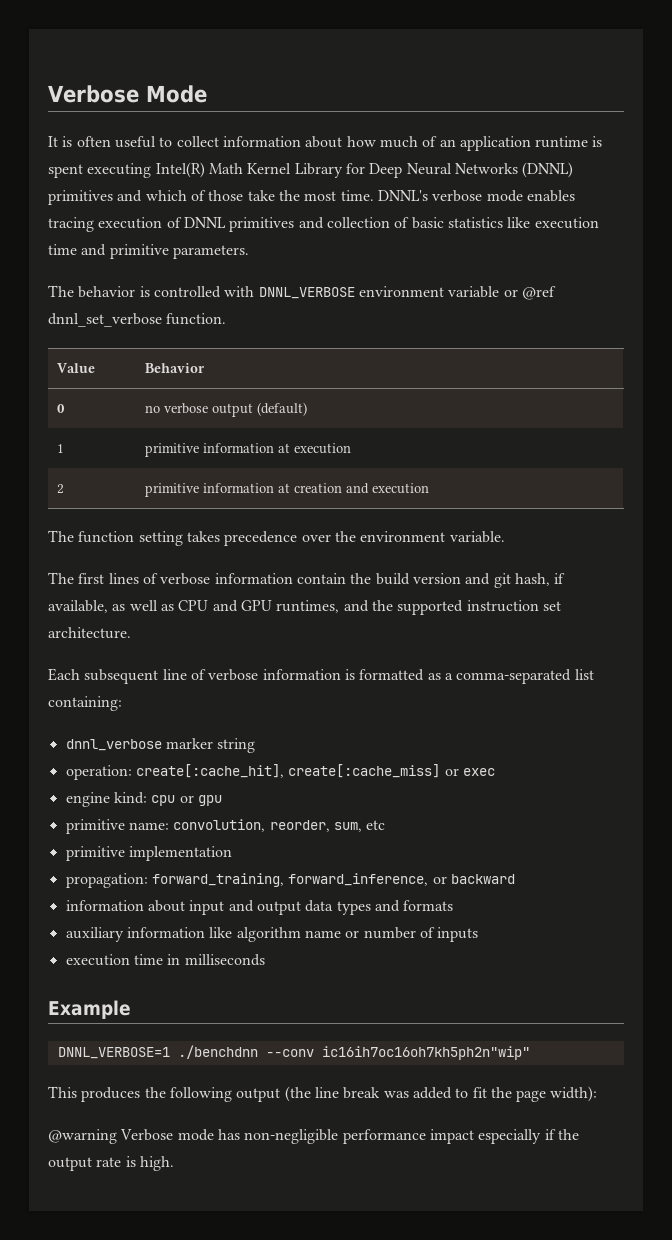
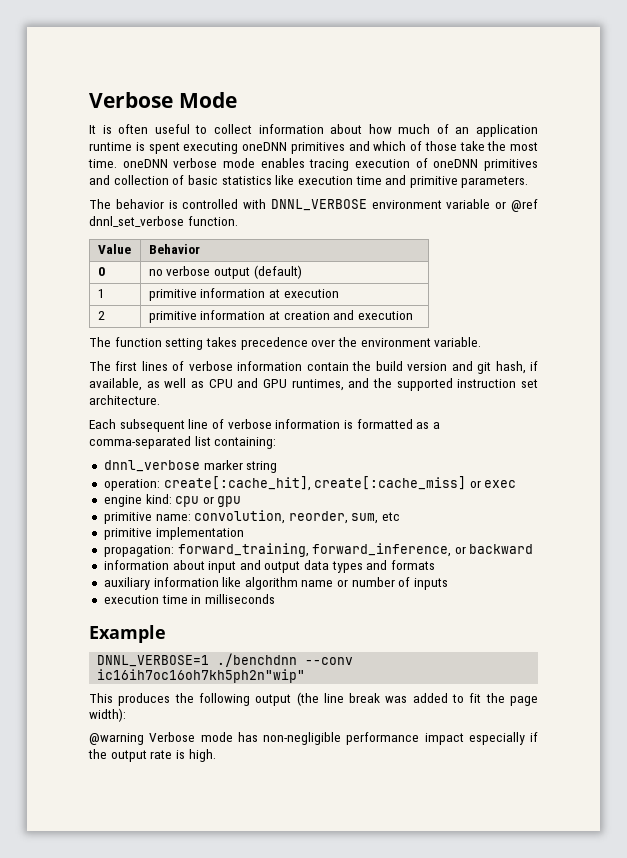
- It is often useful to collect information about how much of an application runtime is spent executing Intel(R) Math Kernel Library for Deep Neural Networks (DNNL) primitives and which of those take the most time. DNNL's verbose mode enables tracing execution of DNNL primitives and collection of basic statistics like execution time and primitive parameters.
+ It is often useful to collect information about how much of an application runtime is spent executing oneDNN primitives and which of those take the most time. oneDNN verbose mode enables tracing execution of oneDNN primitives and collection of basic statistics like execution time and primitive parameters.

